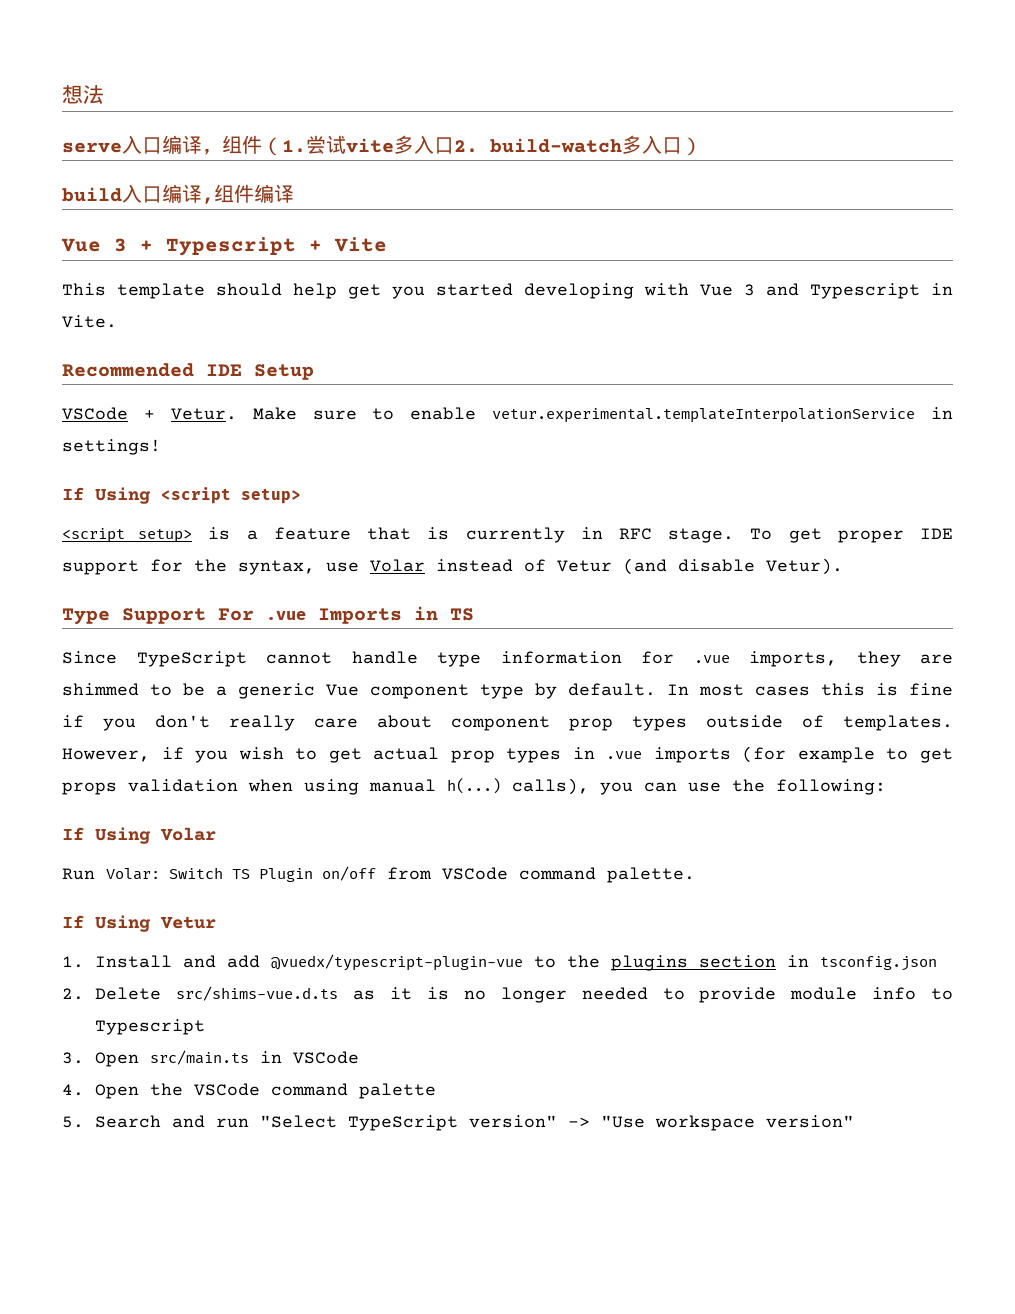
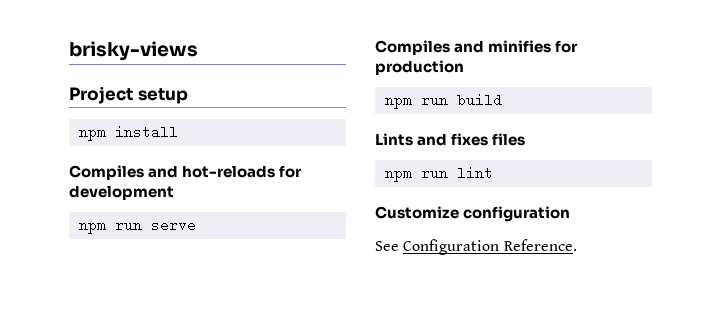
- 想法
- serve入口编译，组件（1.尝试vite多入口2. build-watch多入口）
- build入口编译,组件编译
- Vue 3 + Typescript + Vite
- This template should help get you started developing with Vue 3 and Typescript in Vite.
- Recommended IDE Setup
- VSCode + Vetur. Make sure to enable vetur.experimental.templateInterpolationService in settings!
- If Using <script setup>
- <script setup> is a feature that is currently in RFC stage. To get proper IDE support for the syntax, use Volar instead of Vetur (and disable Vetur).
- Type Support For .vue Imports in TS
- Since TypeScript cannot handle type information for .vue imports, they are shimmed to be a generic Vue component type by default. In most cases this is fine if you don't really care about component prop types outside of templates. However, if you wish to get actual prop types in .vue imports (for example to get props validation when using manual h(...) calls), you can use the following:
- If Using Volar
- Run Volar: Switch TS Plugin on/off from VSCode command palette.
- If Using Vetur
- 1. Install and add @vuedx/typescript-plugin-vue to the plugins section in tsconfig.json
- 2. Delete src/shims-vue.d.ts as it is no longer needed to provide module info to Typescript
- 3. Open src/main.ts in VSCode
- 4. Open the VSCode command palette
- 5. Search and run "Select TypeScript version" -> "Use workspace version"
+ brisky-views
+ Project setup
+ npm install
+ Compiles and hot-reloads for development
+ npm run serve
+ Compiles and minifies for production
+ npm run build
+ Lints and fixes files
+ npm run lint
+ Customize configuration
+ See Configuration Reference.

